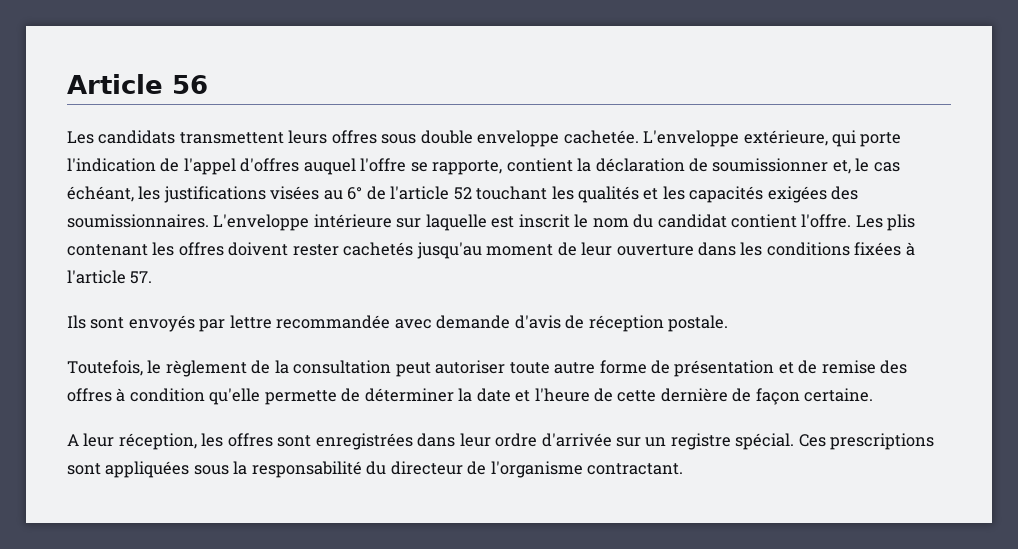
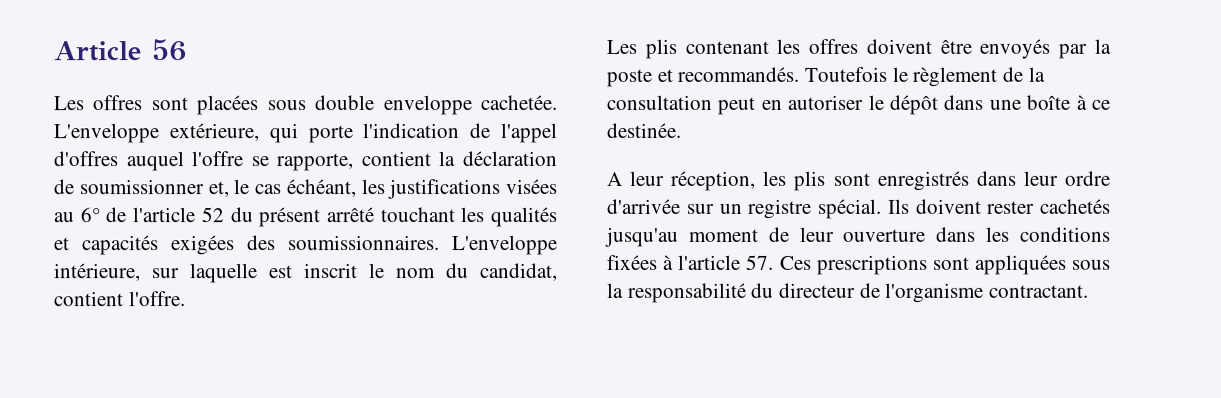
- Les candidats transmettent leurs offres sous double enveloppe cachetée.
+ Les offres sont placées sous double enveloppe cachetée.
- L'enveloppe extérieure, qui porte l'indication de l'appel d'offres auquel l'offre se rapporte, contient la déclaration de soumissionner et, le cas échéant, les justifications visées au 6° de l'article 52 touchant les qualités et les capacités exigées des soumissionnaires.
+ L'enveloppe extérieure, qui porte l'indication de l'appel d'offres auquel l'offre se rapporte, contient la déclaration de soumissionner et, le cas échéant, les justifications visées au 6° de l'article 52 du présent arrêté touchant les qualités et capacités exigées des soumissionnaires.
- L'enveloppe intérieure sur laquelle est inscrit le nom du candidat contient l'offre. Les plis contenant les offres doivent rester cachetés jusqu'au moment de leur ouverture dans les conditions fixées à l'article 57.
- Ils sont envoyés par lettre recommandée avec demande d'avis de réception postale.
- Toutefois, le règlement de la consultation peut autoriser toute autre forme de présentation et de remise des offres à condition qu'elle permette de déterminer la date et l'heure de cette dernière de façon certaine.
- A leur réception, les offres sont enregistrées dans leur ordre d'arrivée sur un registre spécial. Ces prescriptions sont appliquées sous la responsabilité du directeur de l'organisme contractant.
+ L'enveloppe intérieure, sur laquelle est inscrit le nom du candidat, contient l'offre.
+ Les plis contenant les offres doivent être envoyés par la poste et recommandés. Toutefois le règlement de la consultation peut en autoriser le dépôt dans une boîte à ce destinée.
+ A leur réception, les plis sont enregistrés dans leur ordre d'arrivée sur un registre spécial. Ils doivent rester cachetés jusqu'au moment de leur ouverture dans les conditions fixées à l'article 57. Ces prescriptions sont appliquées sous la responsabilité du directeur de l'organisme contractant.

